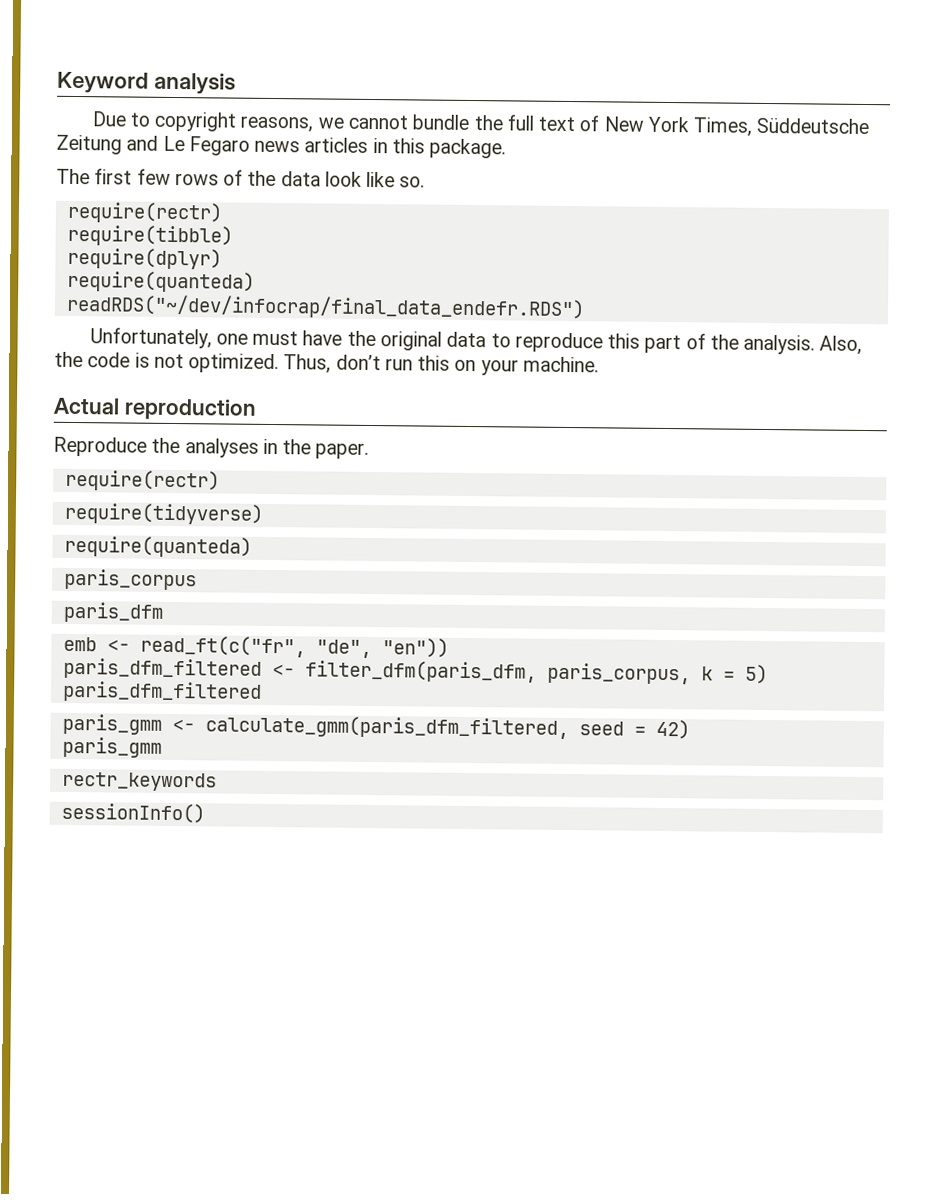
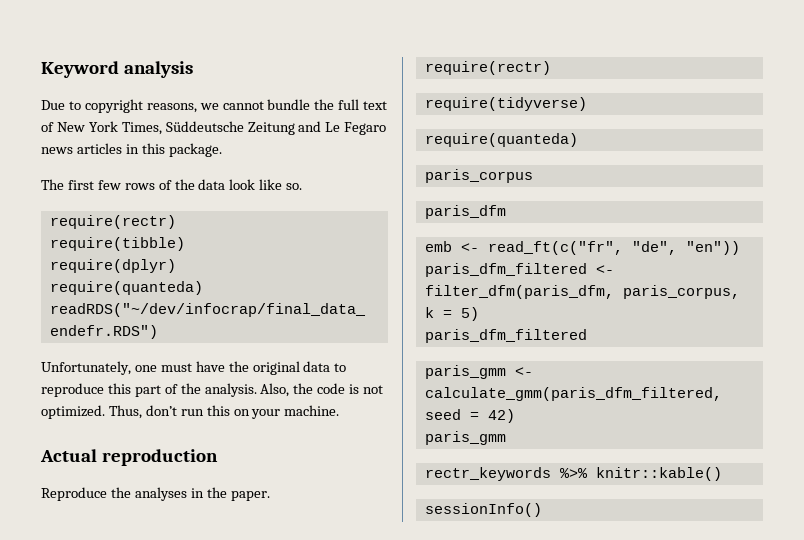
- rectr_keywords
+ rectr_keywords %>% knitr::kable()

